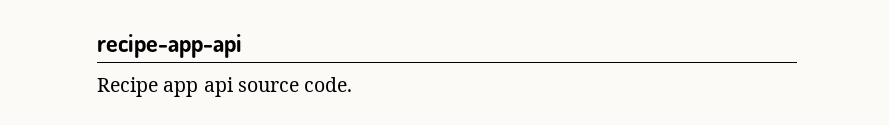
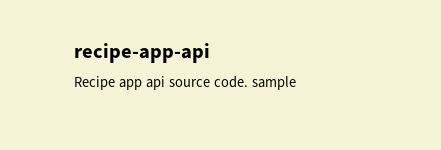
- Recipe app api source code.
+ Recipe app api source code. sample

